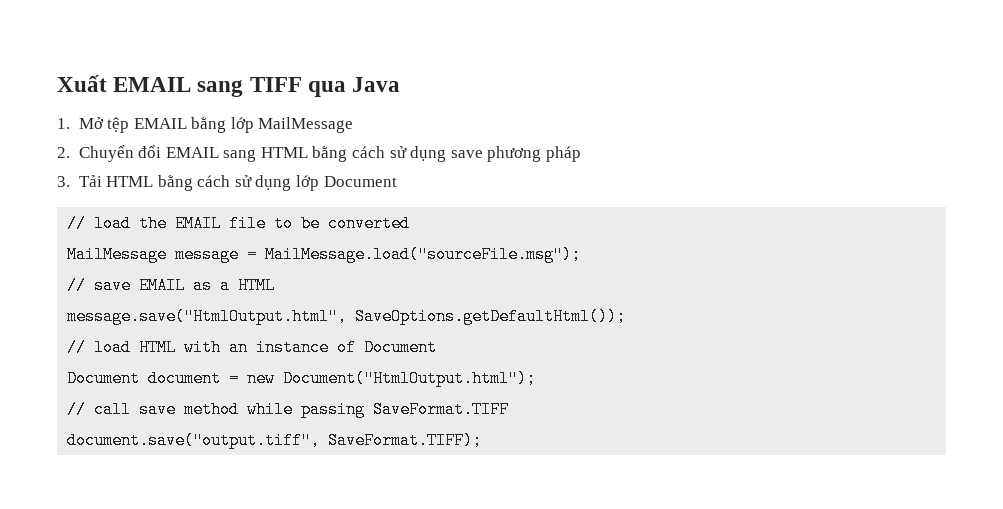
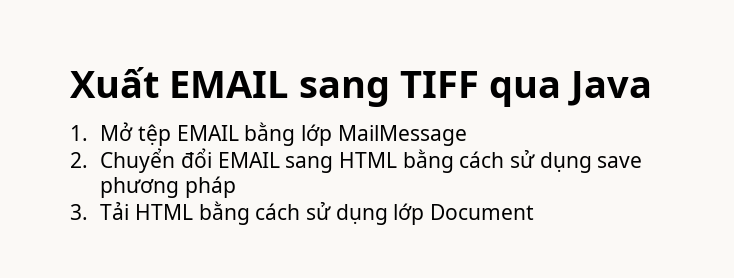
- // load the EMAIL file to be converted
- MailMessage message = MailMessage.load("sourceFile.msg");
- // save EMAIL as a HTML
- message.save("HtmlOutput.html", SaveOptions.getDefaultHtml());
- // load HTML with an instance of Document
- Document document = new Document("HtmlOutput.html");
- // call save method while passing SaveFormat.TIFF
- document.save("output.tiff", SaveFormat.TIFF);

